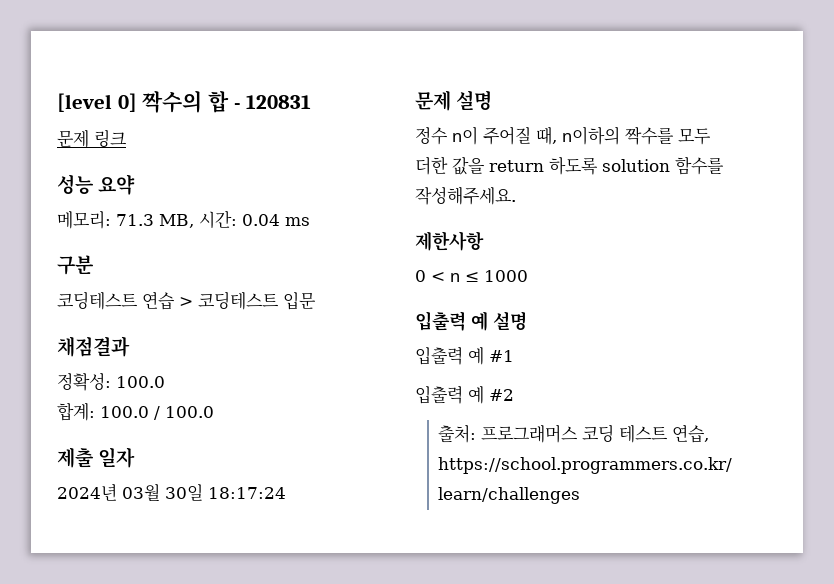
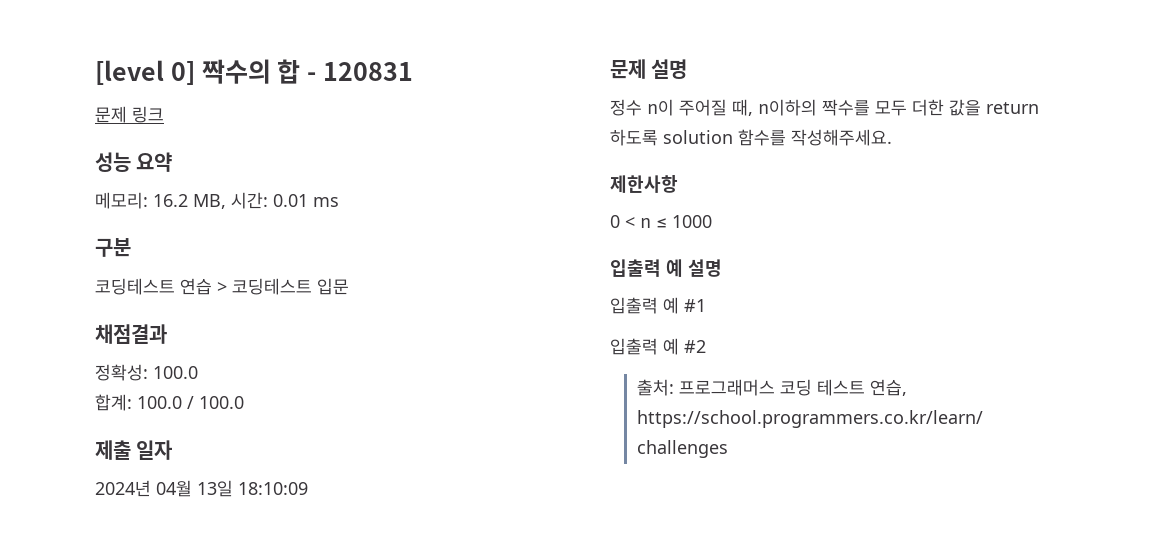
- 메모리: 71.3 MB, 시간: 0.04 ms
+ 메모리: 16.2 MB, 시간: 0.01 ms
- 2024년 03월 30일 18:17:24
+ 2024년 04월 13일 18:10:09

